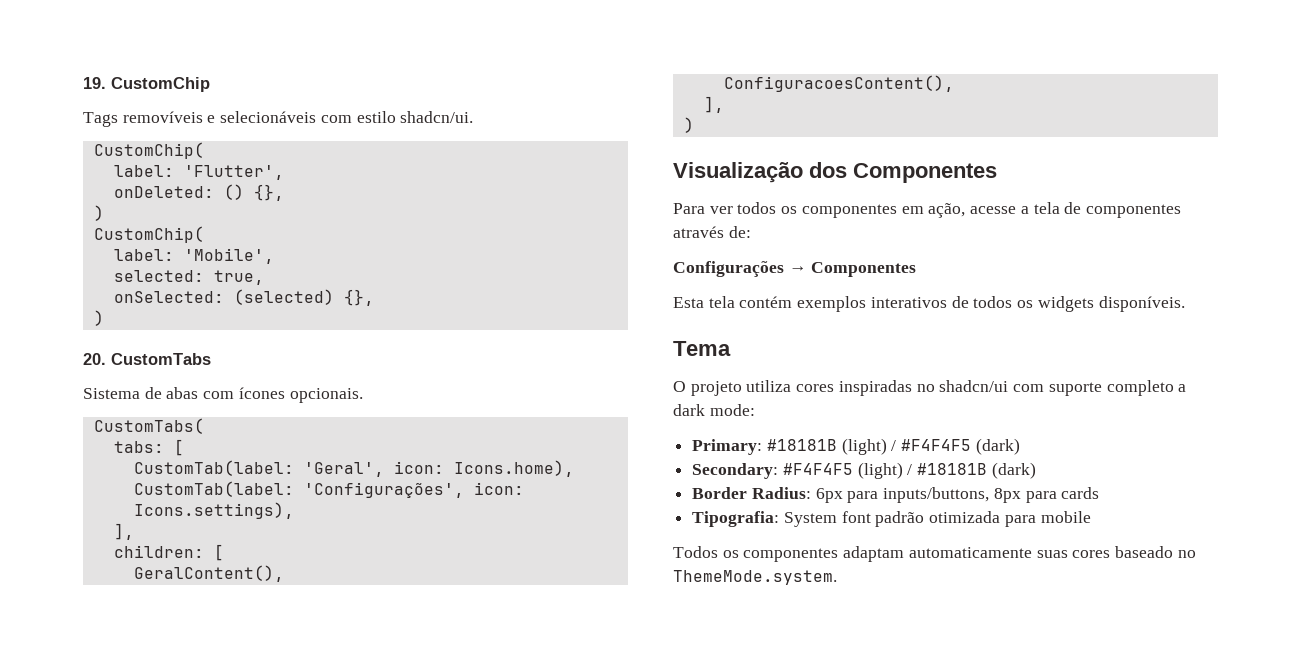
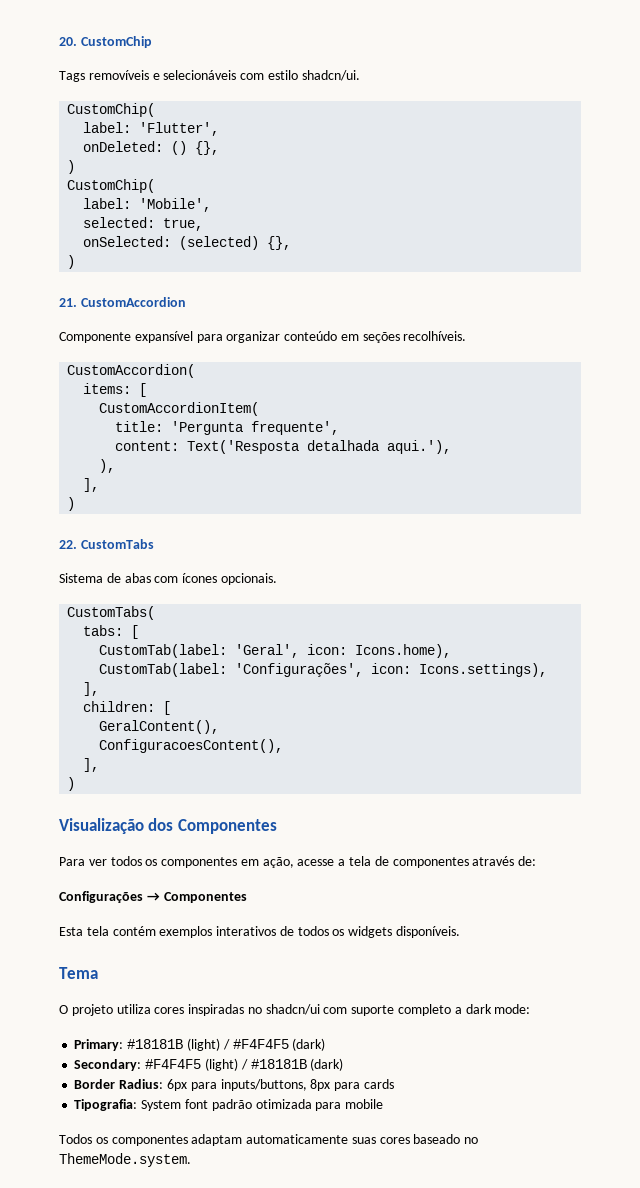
- 19. CustomChip
+ 20. CustomChip
- 20. CustomTabs
+ 21. CustomAccordion
+ Componente expansível para organizar conteúdo em seções recolhíveis.
+ CustomAccordion(
+ items: [
+ CustomAccordionItem(
+ title: 'Pergunta frequente',
+ content: Text('Resposta detalhada aqui.'),
+ ),
+ ],
+ )
+ 22. CustomTabs

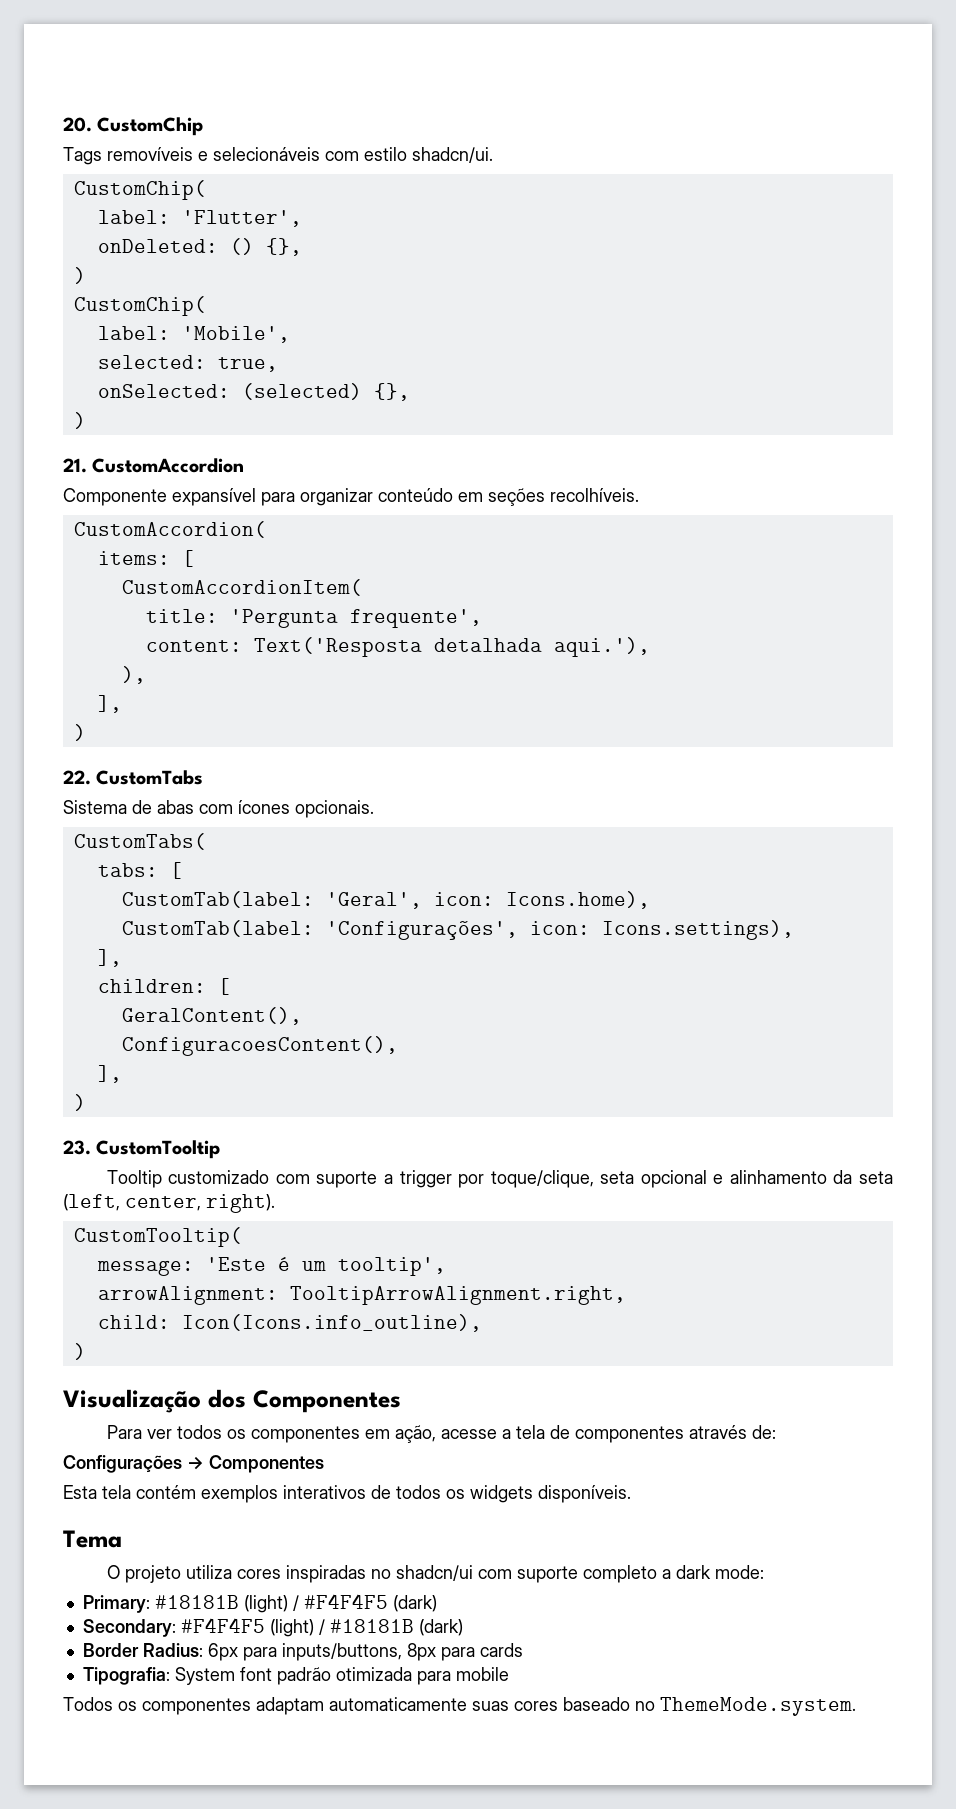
+ 23. CustomTooltip
+ Tooltip customizado com suporte a trigger por toque/clique, seta opcional e alinhamento da seta (left, center, right).
+ CustomTooltip(
+ message: 'Este é um tooltip',
+ arrowAlignment: TooltipArrowAlignment.right,
+ child: Icon(Icons.info_outline),
+ )

